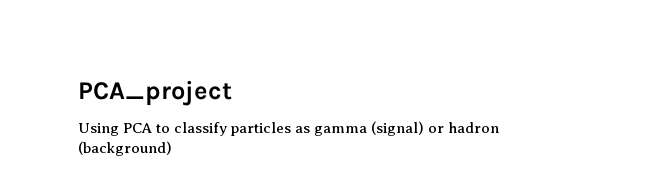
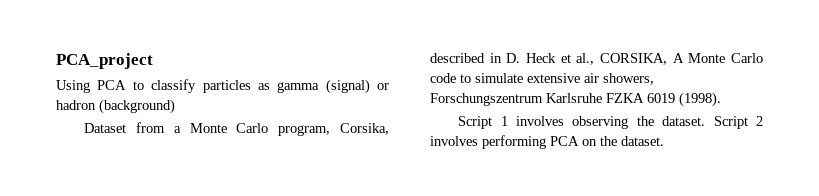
+ Dataset from a Monte Carlo program, Corsika, described in D. Heck et al., CORSIKA, A Monte Carlo code to simulate extensive air showers, Forschungszentrum Karlsruhe FZKA 6019 (1998).
+ Script 1 involves observing the dataset. Script 2 involves performing PCA on the dataset.

